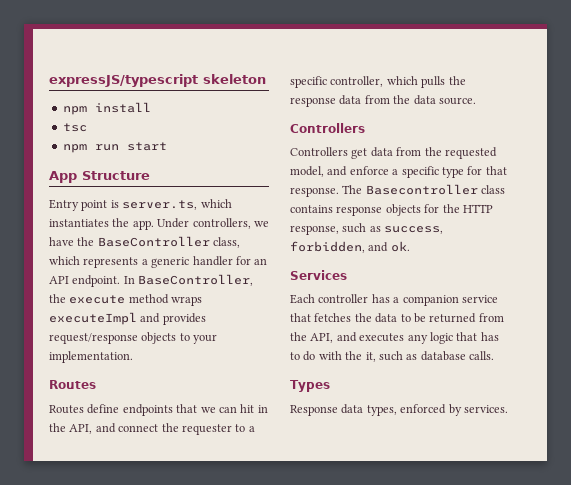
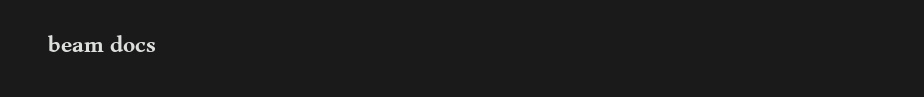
- expressJS/typescript skeleton
- npm install
- tsc
- npm run start
- App Structure
- Entry point is server.ts, which instantiates the app. Under controllers, we have the BaseController class, which represents a generic handler for an API endpoint. In BaseController, the execute method wraps executeImpl and provides request/response objects to your implementation.
- Routes
- Routes define endpoints that we can hit in the API, and connect the requester to a specific controller, which pulls the response data from the data source.
- Controllers
- Controllers get data from the requested model, and enforce a specific type for that response. The Basecontroller class contains response objects for the HTTP response, such as success, forbidden, and ok.
- Services
- Each controller has a companion service that fetches the data to be returned from the API, and executes any logic that has to do with the it, such as database calls.
- Types
- Response data types, enforced by services.
+ beam docs

